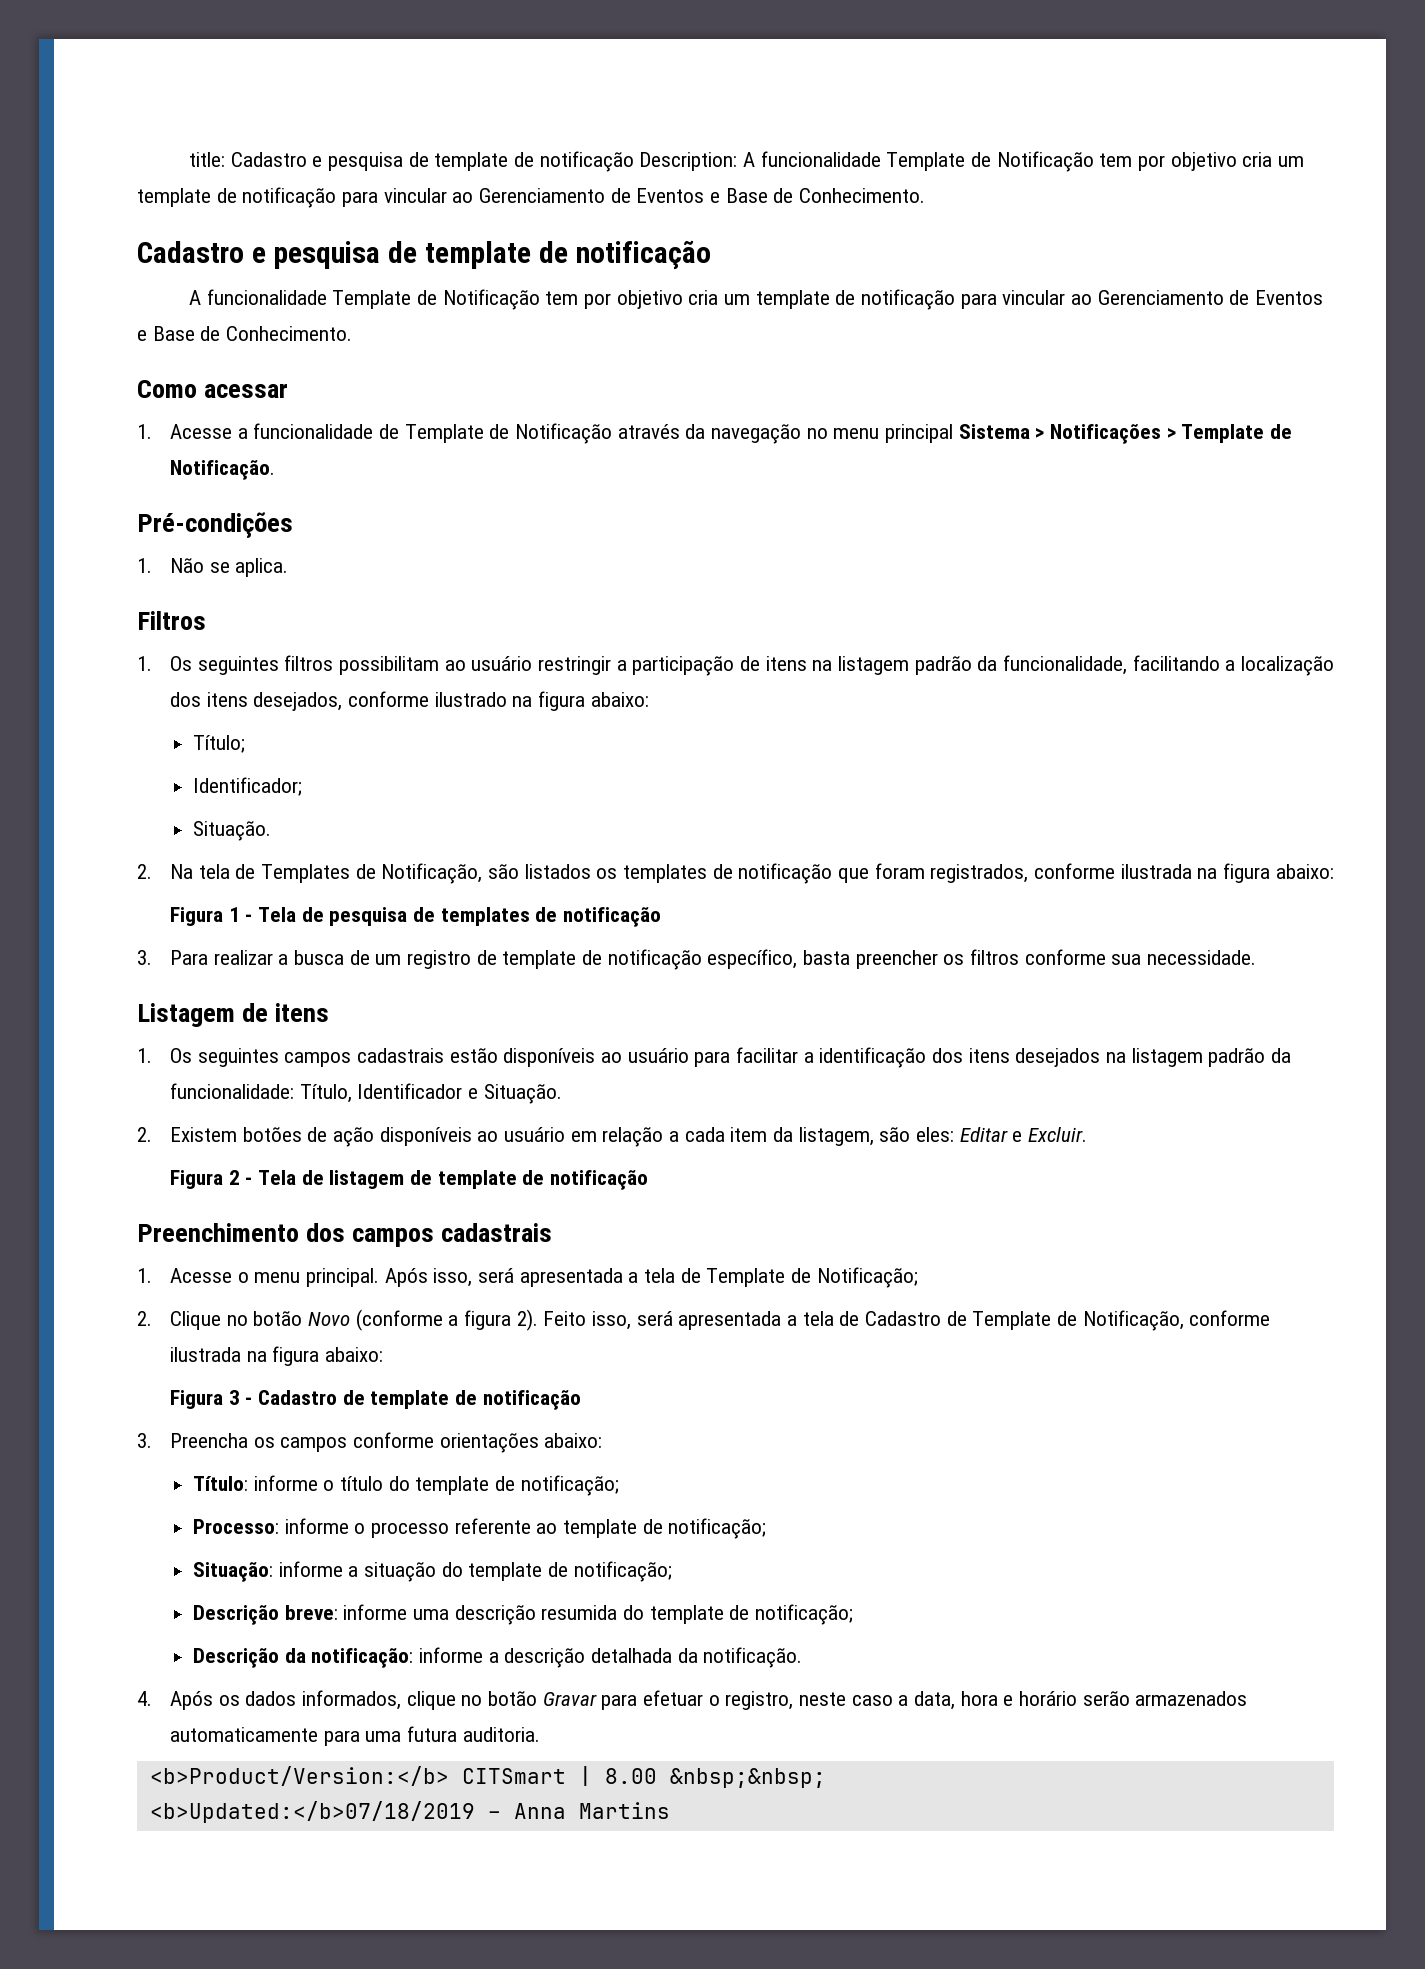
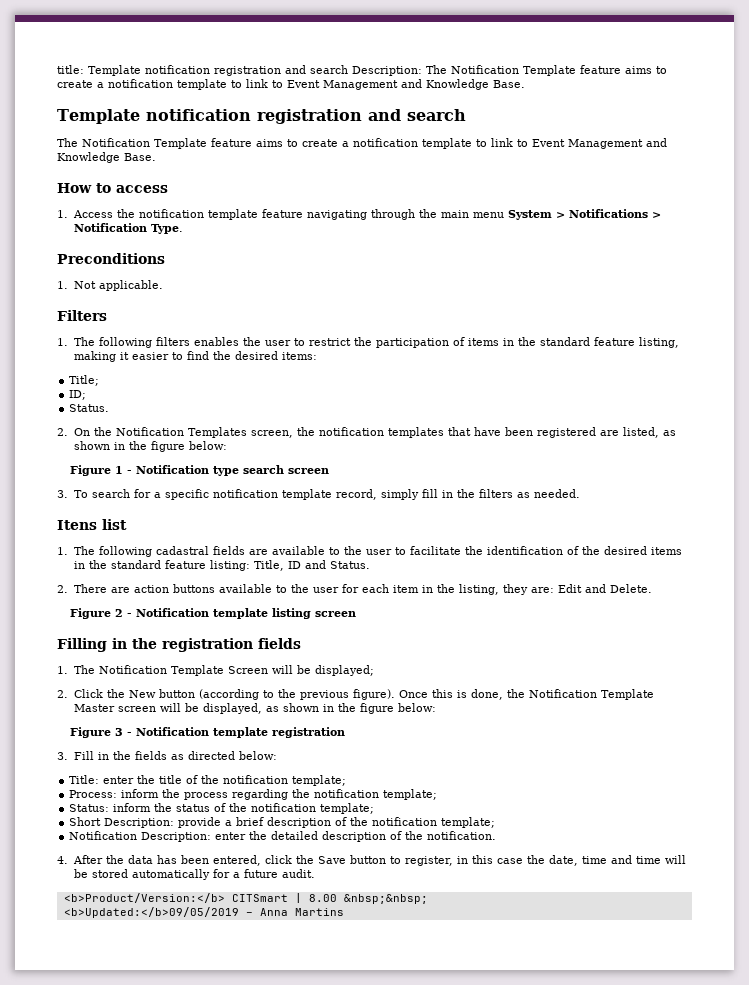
- title: Cadastro e pesquisa de template de notificação Description: A funcionalidade Template de Notificação tem por objetivo cria um template de notificação para vincular ao Gerenciamento de Eventos e Base de Conhecimento.
- Cadastro e pesquisa de template de notificação
- A funcionalidade Template de Notificação tem por objetivo cria um template de notificação para vincular ao Gerenciamento de Eventos e Base de Conhecimento.
- Como acessar
- 1. Acesse a funcionalidade de Template de Notificação através da navegação no menu principal Sistema > Notificações > Template de Notificação.
- Pré-condições
- 1. Não se aplica.
- Filtros
- 1. Os seguintes filtros possibilitam ao usuário restringir a participação de itens na listagem padrão da funcionalidade, facilitando a localização dos itens desejados, conforme ilustrado na figura abaixo:
- Título;
- Identificador;
- Situação.
- 2. Na tela de Templates de Notificação, são listados os templates de notificação que foram registrados, conforme ilustrada na figura abaixo:
- Figura 1 - Tela de pesquisa de templates de notificação
- 3. Para realizar a busca de um registro de template de notificação específico, basta preencher os filtros conforme sua necessidade.
- Listagem de itens
- 1. Os seguintes campos cadastrais estão disponíveis ao usuário para facilitar a identificação dos itens desejados na listagem padrão da funcionalidade: Título, Identificador e Situação.
- 2. Existem botões de ação disponíveis ao usuário em relação a cada item da listagem, são eles: Editar e Excluir.
- Figura 2 - Tela de listagem de template de notificação
- Preenchimento dos campos cadastrais
- 1. Acesse o menu principal. Após isso, será apresentada a tela de Template de Notificação;
- 2. Clique no botão Novo (conforme a figura 2). Feito isso, será apresentada a tela de Cadastro de Template de Notificação, conforme ilustrada na figura abaixo:
- Figura 3 - Cadastro de template de notificação
- 3. Preencha os campos conforme orientações abaixo:
- Título: informe o título do template de notificação;
- Processo: informe o processo referente ao template de notificação;
- Situação: informe a situação do template de notificação;
- Descrição breve: informe uma descrição resumida do template de notificação;
- Descrição da notificação: informe a descrição detalhada da notificação.
- 4. Após os dados informados, clique no botão Gravar para efetuar o registro, neste caso a data, hora e horário serão armazenados automaticamente para uma futura auditoria.
+ title: Template notification registration and search Description: The Notification Template feature aims to create a notification template to link to Event Management and Knowledge Base.
+ Template notification registration and search
+ The Notification Template feature aims to create a notification template to link to Event Management and Knowledge Base.
+ How to access
+ 1. Access the notification template feature navigating through the main menu System > Notifications > Notification Type.
+ Preconditions
+ 1. Not applicable.
+ Filters
+ 1. The following filters enables the user to restrict the participation of items in the standard feature listing, making it easier to find the desired items:
+ Title;
+ ID;
+ Status.
+ 2. On the Notification Templates screen, the notification templates that have been registered are listed, as shown in the figure below:
+ Figure 1 - Notification type search screen
+ 3. To search for a specific notification template record, simply fill in the filters as needed.
+ Itens list
+ 1. The following cadastral fields are available to the user to facilitate the identification of the desired items in the standard feature listing: Title, ID and Status.
+ 2. There are action buttons available to the user for each item in the listing, they are: Edit and Delete.
+ Figure 2 - Notification template listing screen
+ Filling in the registration fields
+ 1. The Notification Template Screen will be displayed;
+ 2. Click the New button (according to the previous figure). Once this is done, the Notification Template Master screen will be displayed, as shown in the figure below:
+ Figure 3 - Notification template registration
+ 3. Fill in the fields as directed below:
+ Title: enter the title of the notification template;
+ Process: inform the process regarding the notification template;
+ Status: inform the status of the notification template;
+ Short Description: provide a brief description of the notification template;
+ Notification Description: enter the detailed description of the notification.
+ 4. After the data has been entered, click the Save button to register, in this case the date, time and time will be stored automatically for a future audit.
- <b>Updated:</b>07/18/2019 – Anna Martins
+ <b>Updated:</b>09/05/2019 – Anna Martins

